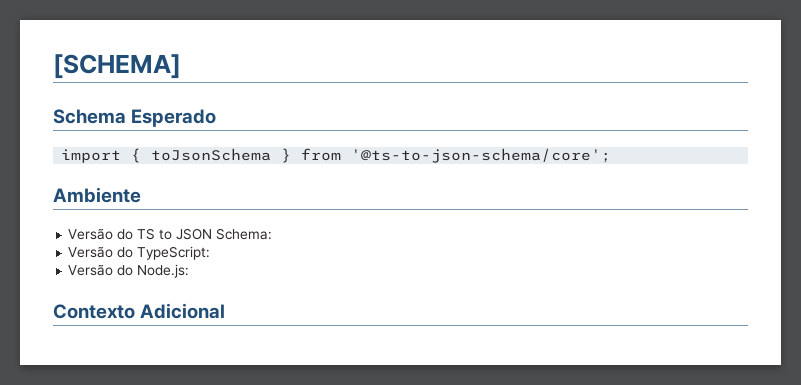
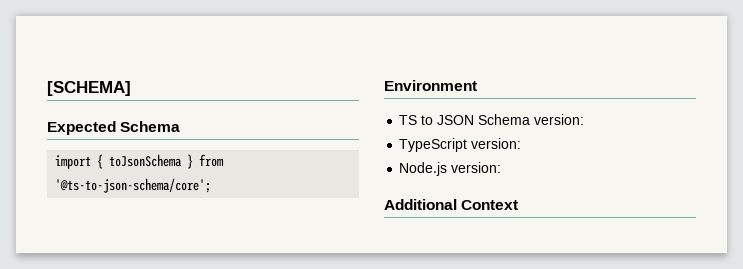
- Schema Esperado
+ Expected Schema
- Ambiente
- Versão do TS to JSON Schema:
- Versão do TypeScript:
- Versão do Node.js:
- Contexto Adicional
+ Environment
+ TS to JSON Schema version:
+ TypeScript version:
+ Node.js version:
+ Additional Context

